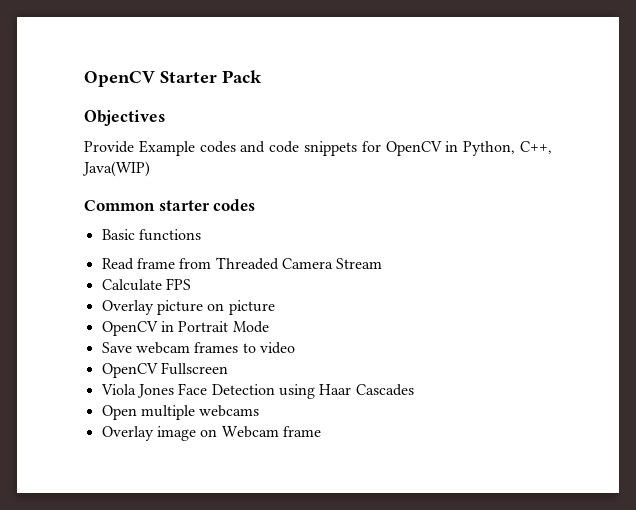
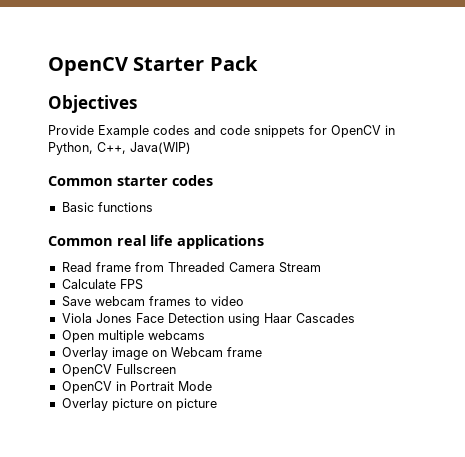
+ Common real life applications
- Overlay picture on picture
- OpenCV in Portrait Mode
- OpenCV Fullscreen
+ OpenCV Fullscreen
+ OpenCV in Portrait Mode
+ Overlay picture on picture

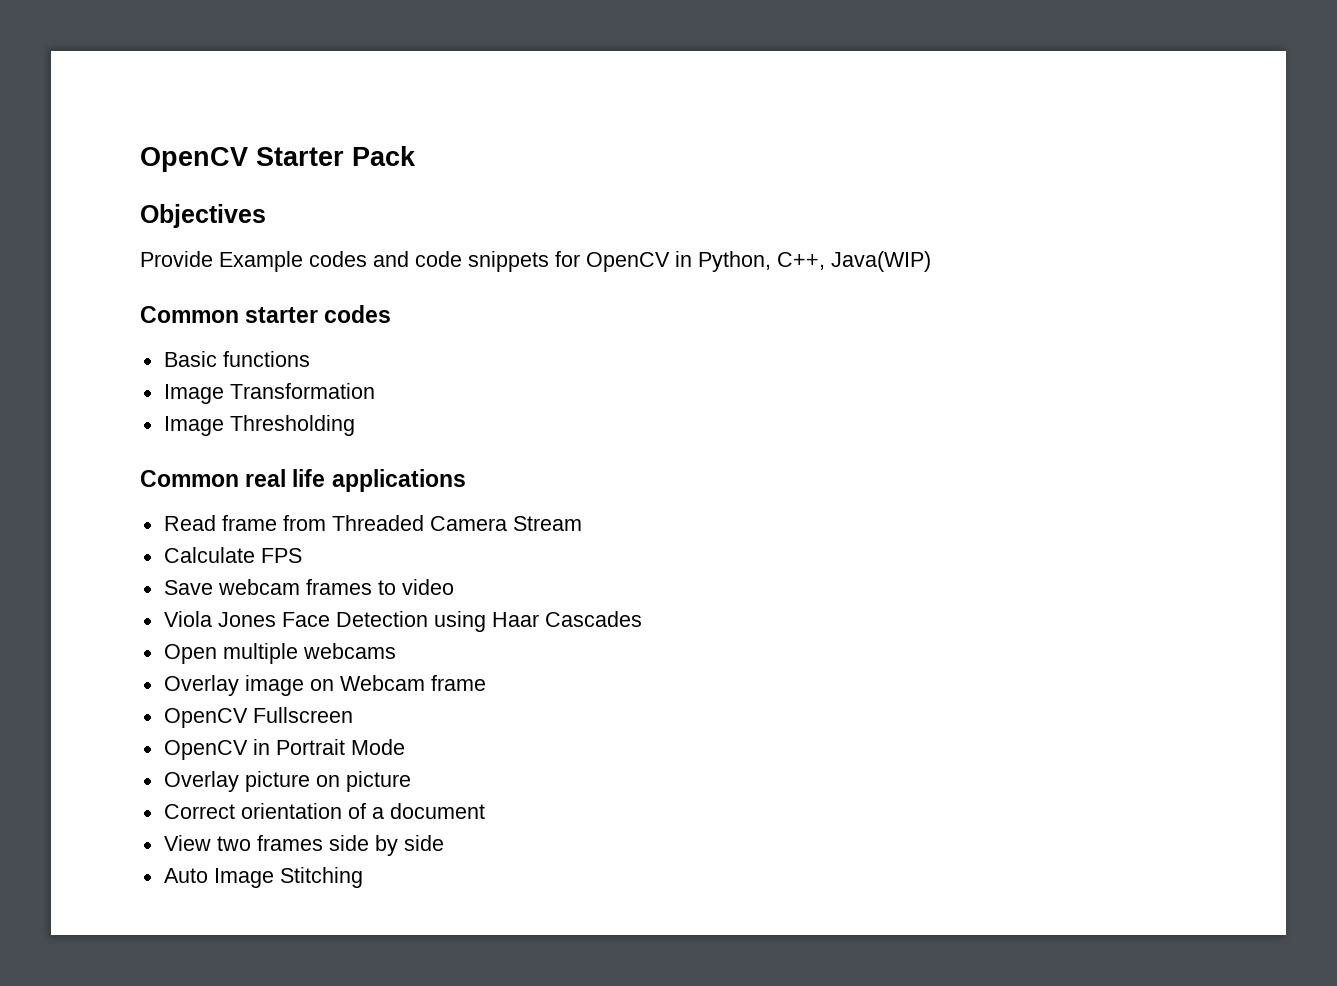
+ Image Transformation
+ Image Thresholding
+ Correct orientation of a document
+ View two frames side by side
+ Auto Image Stitching

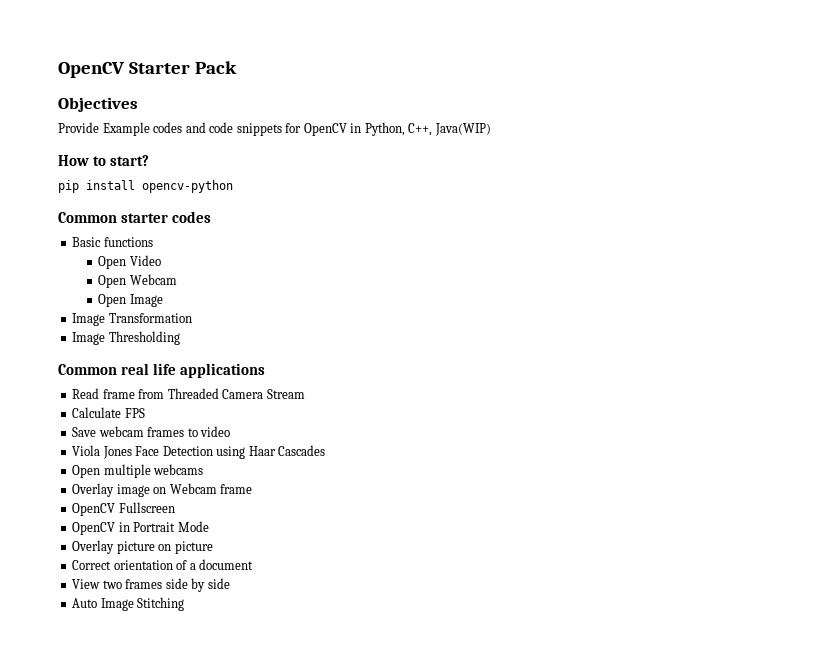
+ How to start?
+ pip install opencv-python
+ Open Video
+ Open Webcam
+ Open Image

